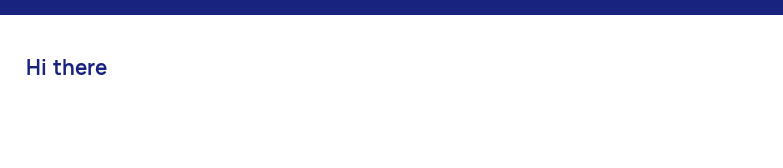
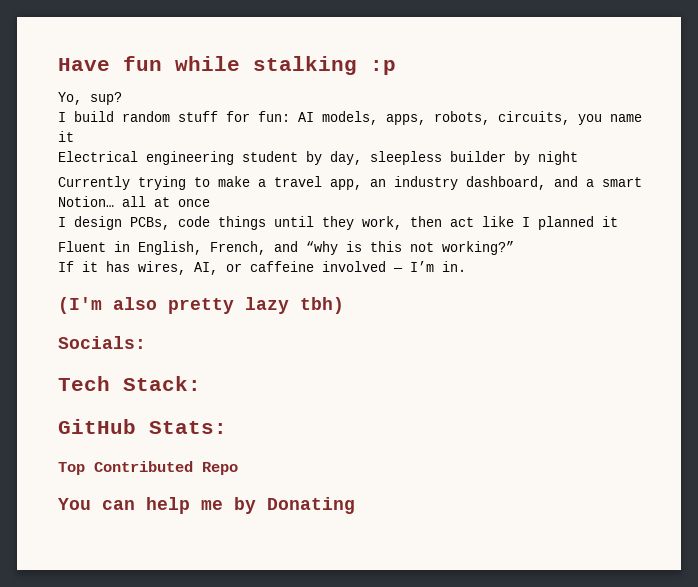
- Hi there
+ Have fun while stalking :p
+ Yo, sup?
+ I build random stuff for fun: AI models, apps, robots, circuits, you name it
+ Electrical engineering student by day, sleepless builder by night
+ Currently trying to make a travel app, an industry dashboard, and a smart Notion… all at once
+ I design PCBs, code things until they work, then act like I planned it
+ Fluent in English, French, and “why is this not working?”
+ If it has wires, AI, or caffeine involved — I’m in.
+ (I'm also pretty lazy tbh)
+ Socials:
+ Tech Stack:
+ GitHub Stats:
+ Top Contributed Repo
+ You can help me by Donating

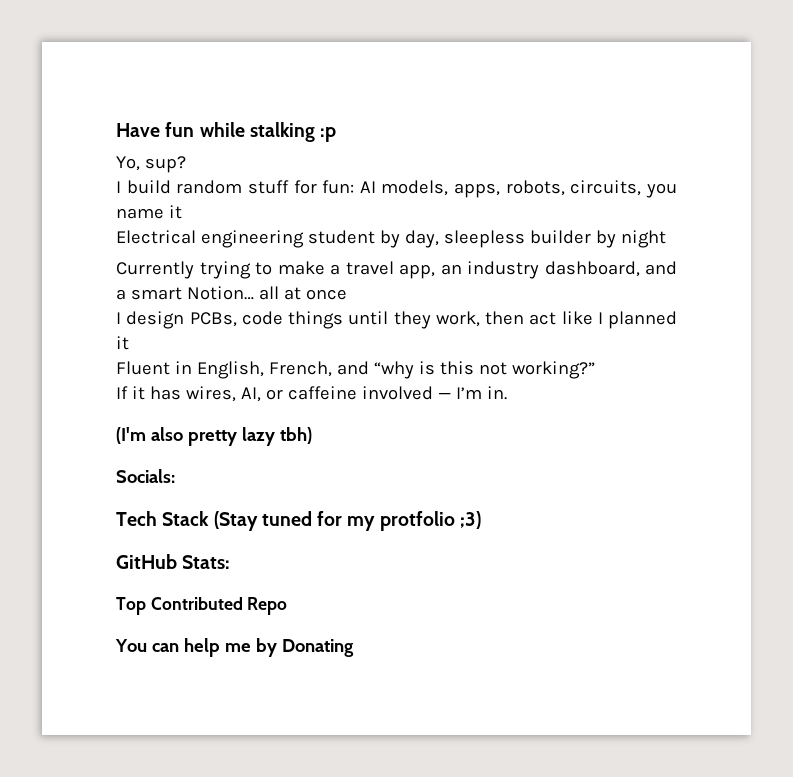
- Tech Stack:
+ Tech Stack (Stay tuned for my protfolio ;3)

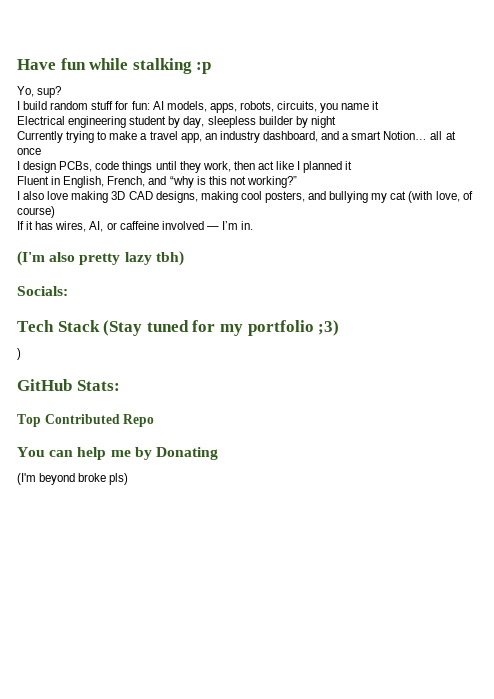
+ I also love making 3D CAD designs, making cool posters, and bullying my cat (with love, of course)
- Tech Stack (Stay tuned for my protfolio ;3)
+ Tech Stack (Stay tuned for my portfolio ;3)
+ )
+ (I'm beyond broke pls)

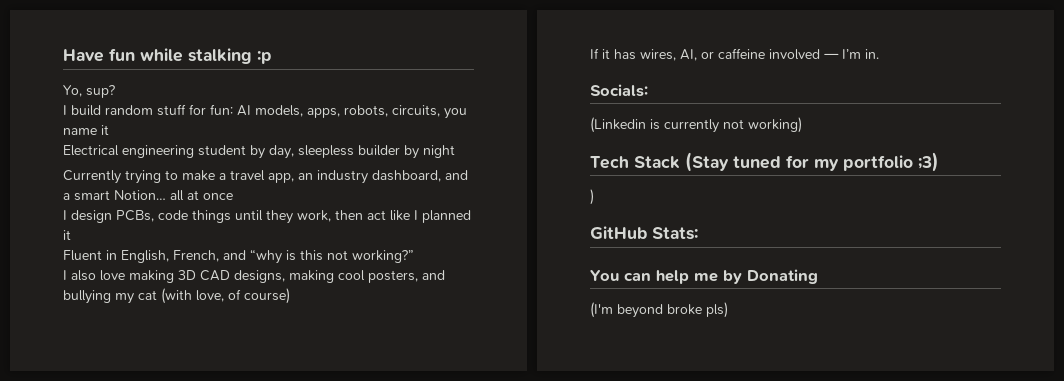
- (I'm also pretty lazy tbh)
  Socials:
+ (Linkedin is currently not working)
- Top Contributed Repo

